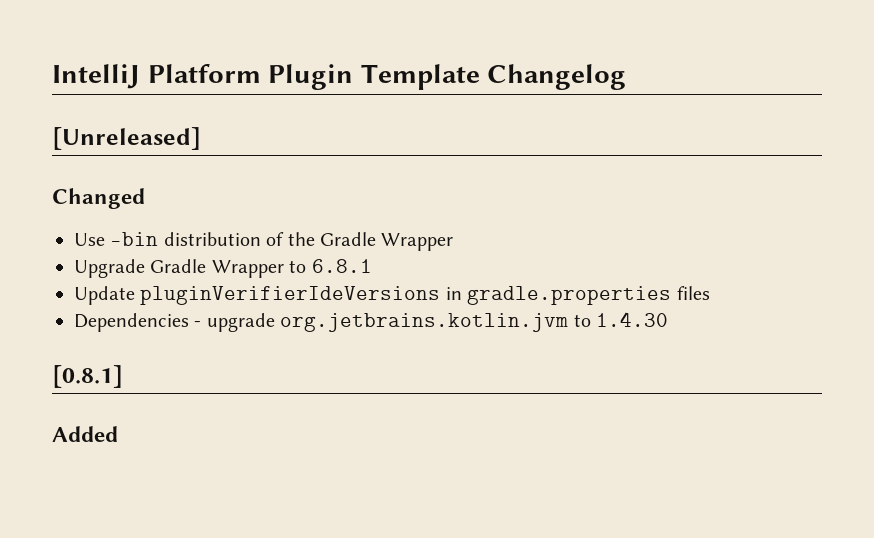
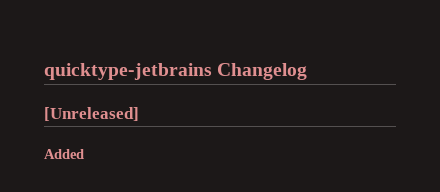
- IntelliJ Platform Plugin Template Changelog
+ quicktype-jetbrains Changelog
  [Unreleased]
- Changed
- Use -bin distribution of the Gradle Wrapper
- Upgrade Gradle Wrapper to 6.8.1
- Update pluginVerifierIdeVersions in gradle.properties files
- Dependencies - upgrade org.jetbrains.kotlin.jvm to 1.4.30
- [0.8.1]

